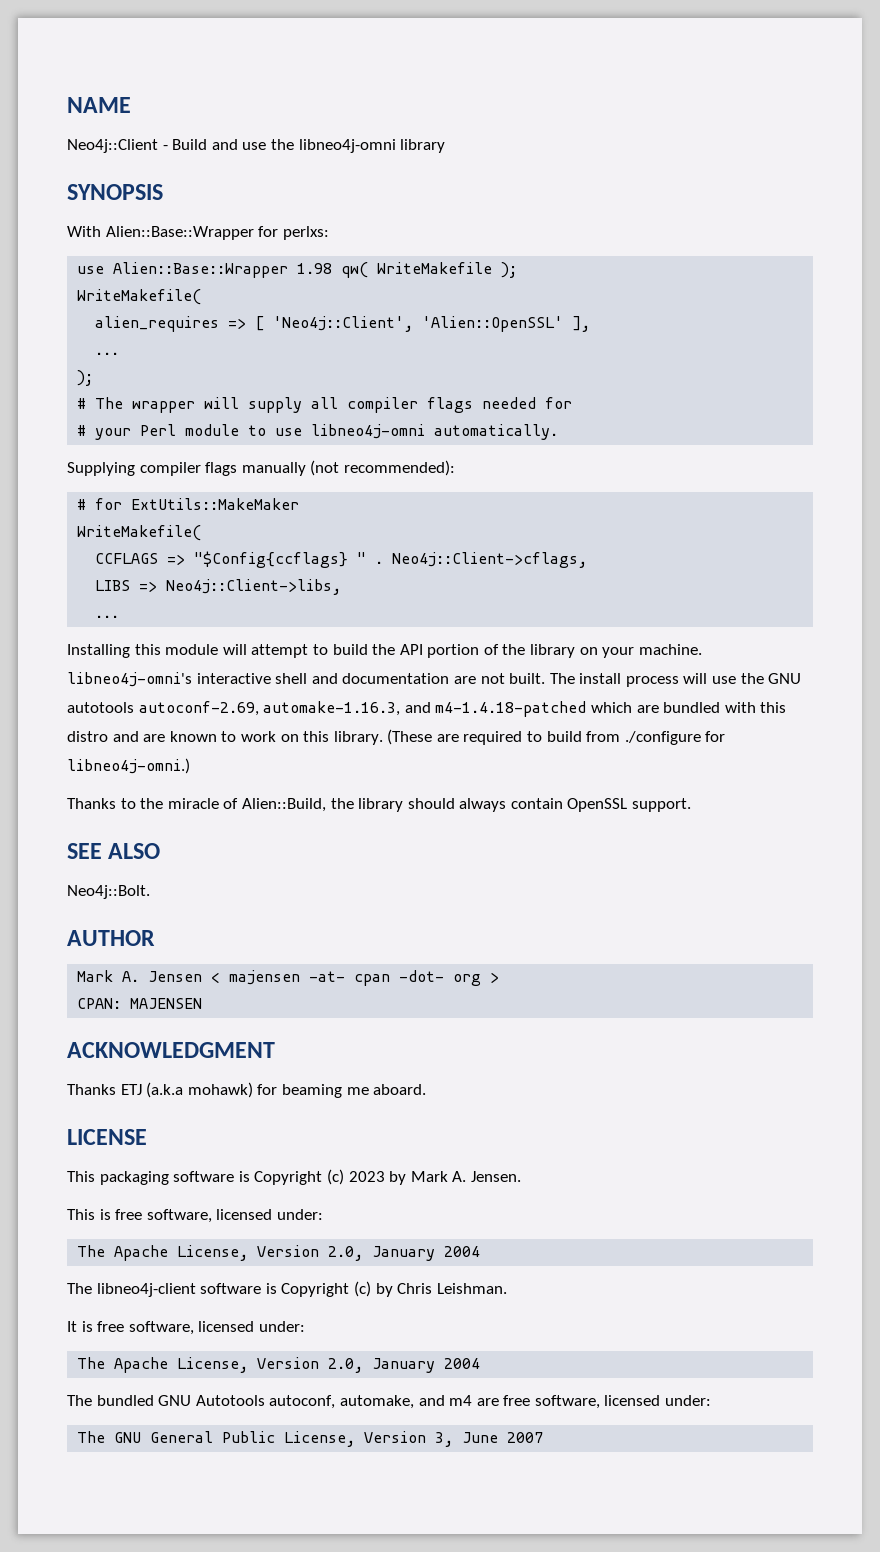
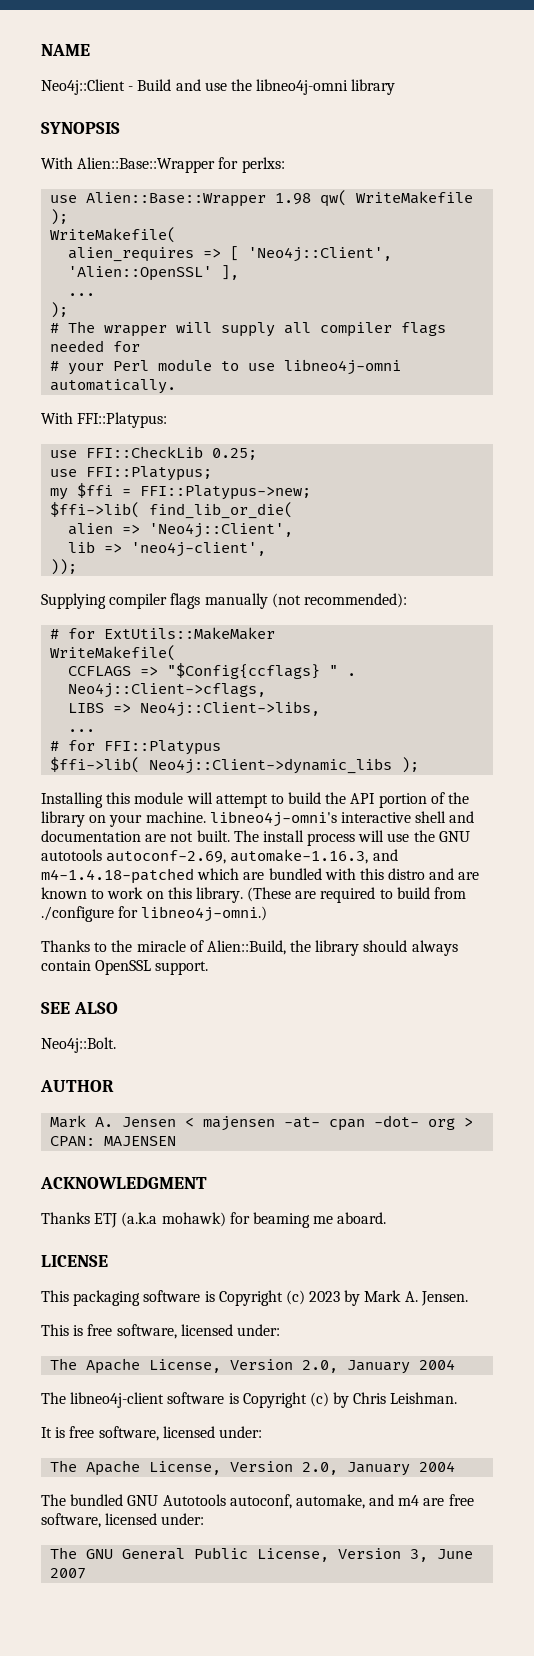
+ With FFI::Platypus:
+ use FFI::CheckLib 0.25;
+ use FFI::Platypus;
+ my $ffi = FFI::Platypus->new;
+ $ffi->lib( find_lib_or_die(
+ alien => 'Neo4j::Client',
+ lib => 'neo4j-client',
+ ));
+ # for FFI::Platypus
+ $ffi->lib( Neo4j::Client->dynamic_libs );

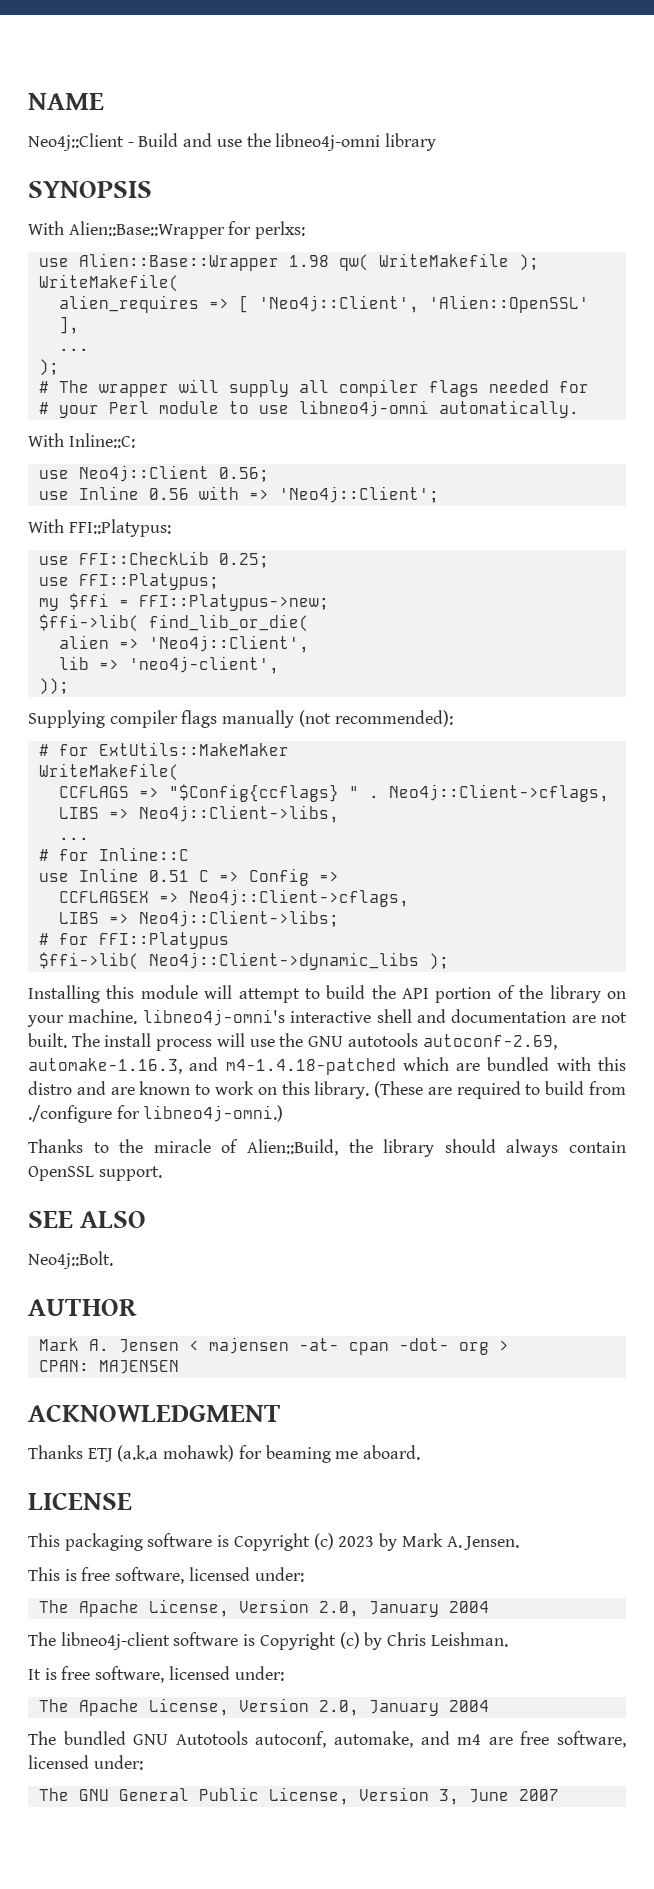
+ With Inline::C:
+ use Neo4j::Client 0.56;
+ use Inline 0.56 with => 'Neo4j::Client';
+ # for Inline::C
+ use Inline 0.51 C => Config =>
+ CCFLAGSEX => Neo4j::Client->cflags,
+ LIBS => Neo4j::Client->libs;

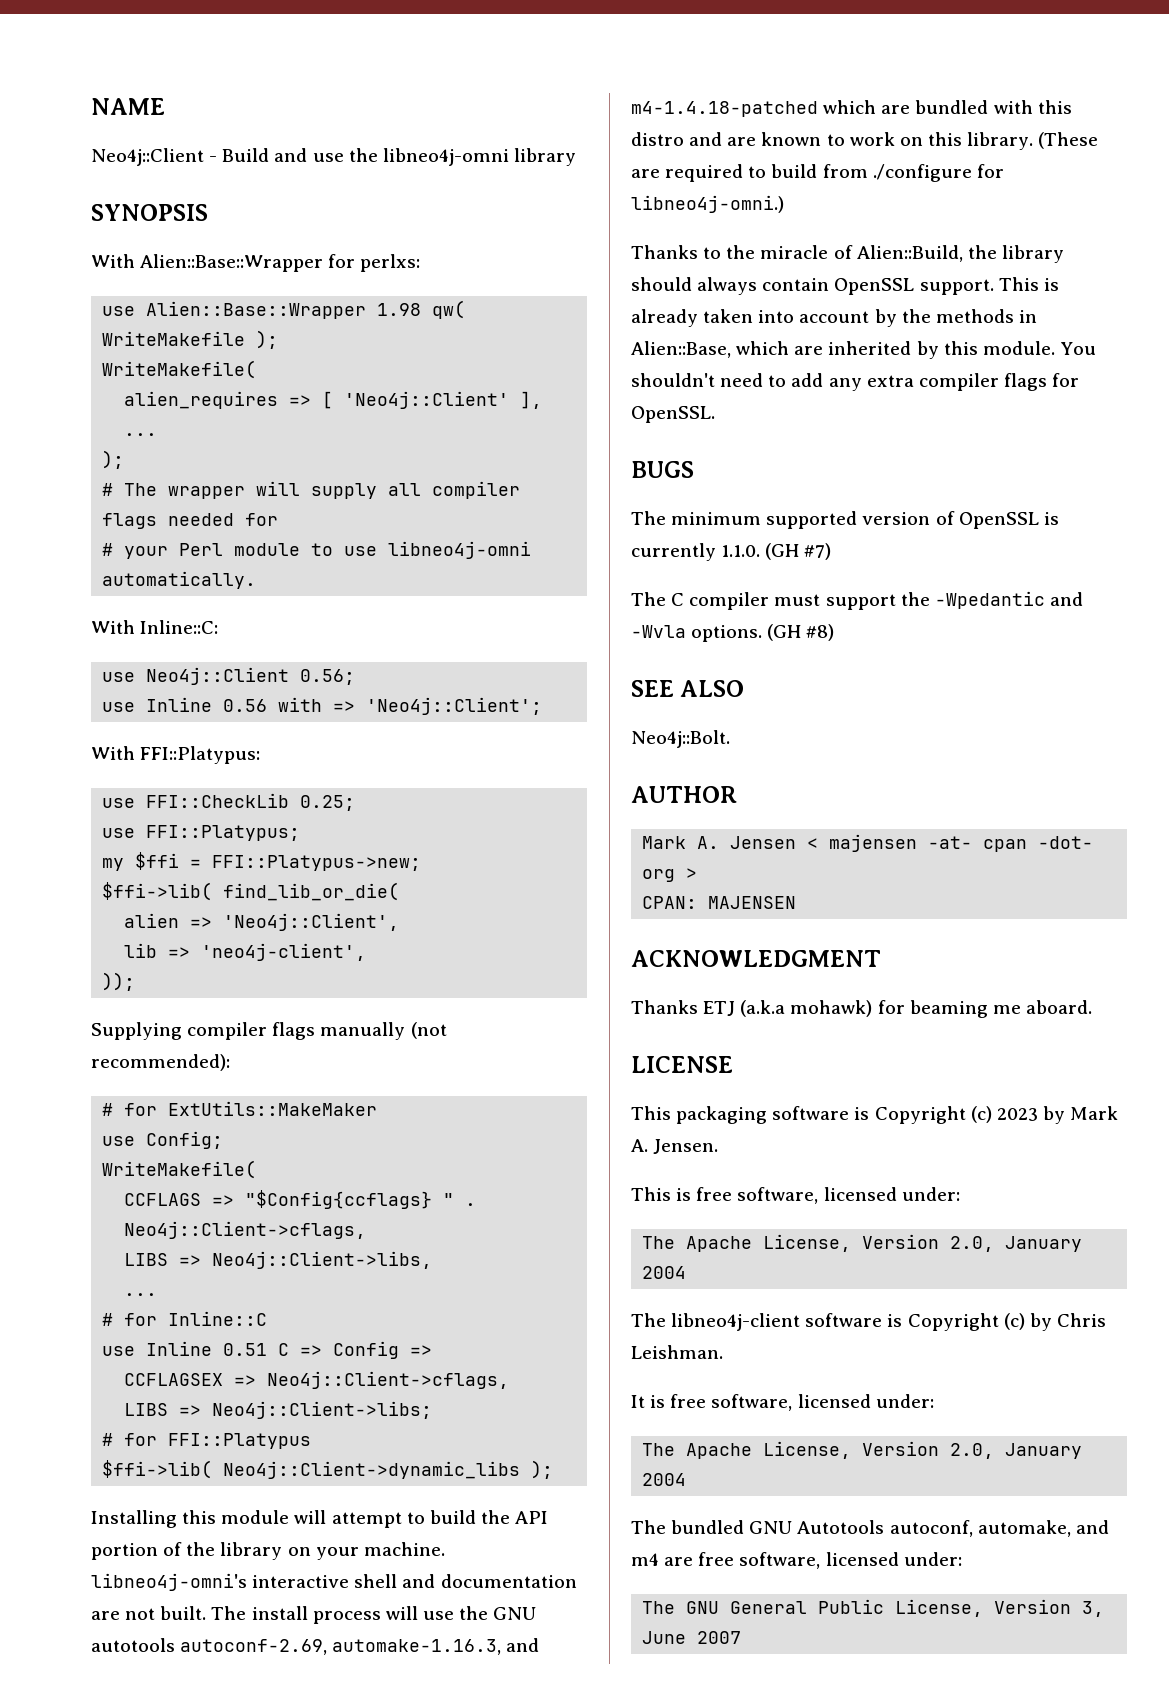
- alien_requires => [ 'Neo4j::Client', 'Alien::OpenSSL' ],
+ alien_requires => [ 'Neo4j::Client' ],
+ use Config;
+ This is already taken into account by the methods in Alien::Base, which are inherited by this module. You shouldn't need to add any extra compiler flags for OpenSSL.
+ BUGS
+ The minimum supported version of OpenSSL is currently 1.1.0. (GH #7)
+ The C compiler must support the -Wpedantic and -Wvla options. (GH #8)

